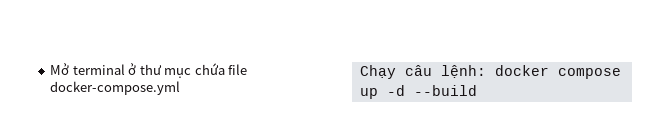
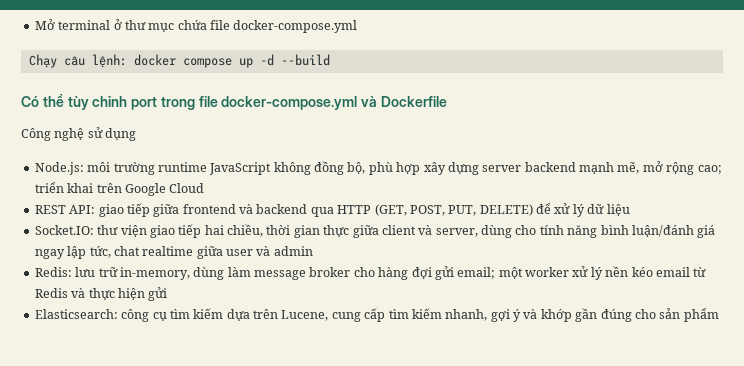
+ Có thể tùy chỉnh port trong file docker-compose.yml và Dockerfile
+ Công nghệ sử dụng
+ Node.js: môi trường runtime JavaScript không đồng bộ, phù hợp xây dựng server backend mạnh mẽ, mở rộng cao; triển khai trên Google Cloud
+ REST API: giao tiếp giữa frontend và backend qua HTTP (GET, POST, PUT, DELETE) để xử lý dữ liệu
+ Socket.IO: thư viện giao tiếp hai chiều, thời gian thực giữa client và server, dùng cho tính năng bình luận/đánh giá ngay lập tức, chat realtime giữa user và admin
+ Redis: lưu trữ in‑memory, dùng làm message broker cho hàng đợi gửi email; một worker xử lý nền kéo email từ Redis và thực hiện gửi
+ Elasticsearch: công cụ tìm kiếm dựa trên Lucene, cung cấp tìm kiếm nhanh, gợi ý và khớp gần đúng cho sản phẩm

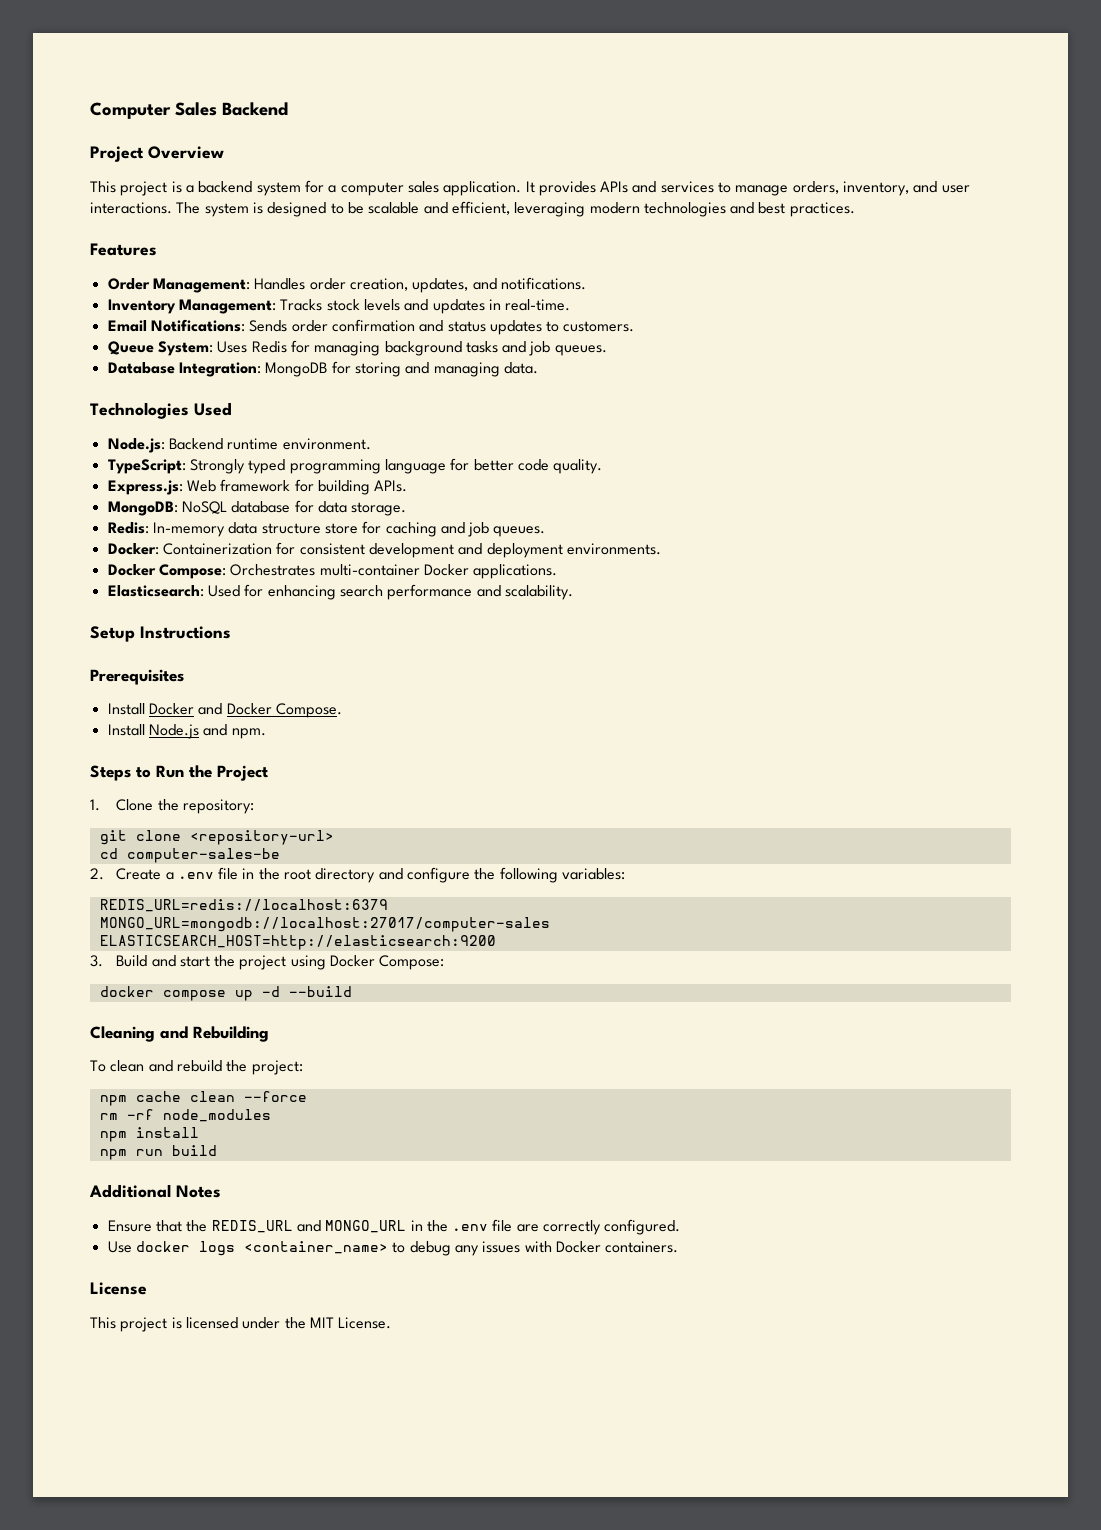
- Mở terminal ở thư mục chứa file docker-compose.yml
- Chạy câu lệnh: docker compose up -d --build
+ Computer Sales Backend
+ Project Overview
+ This project is a backend system for a computer sales application. It provides APIs and services to manage orders, inventory, and user interactions. The system is designed to be scalable and efficient, leveraging modern technologies and best practices.
+ Features
+ Order Management: Handles order creation, updates, and notifications.
+ Inventory Management: Tracks stock levels and updates in real-time.
+ Email Notifications: Sends order confirmation and status updates to customers.
+ Queue System: Uses Redis for managing background tasks and job queues.
+ Database Integration: MongoDB for storing and managing data.
+ Technologies Used
+ Node.js: Backend runtime environment.
+ TypeScript: Strongly typed programming language for better code quality.
+ Express.js: Web framework for building APIs.
+ MongoDB: NoSQL database for data storage.
+ Redis: In-memory data structure store for caching and job queues.
+ Docker: Containerization for consistent development and deployment environments.
+ Docker Compose: Orchestrates multi-container Docker applications.
+ Elasticsearch: Used for enhancing search performance and scalability.
+ Setup Instructions
+ Prerequisites
+ Install Docker and Docker Compose.
+ Install Node.js and npm.
+ Steps to Run the Project
+ 1. Clone the repository:
+ git clone <repository-url>
+ cd computer-sales-be
+ 2. Create a .env file in the root directory and configure the following variables:
+ REDIS_URL=redis://localhost:6379
+ MONGO_URL=mongodb://localhost:27017/computer-sales
+ ELASTICSEARCH_HOST=http://elasticsearch:9200
+ 3. Build and start the project using Docker Compose:
+ docker compose up -d --build
- Có thể tùy chỉnh port trong file docker-compose.yml và Dockerfile
- Công nghệ sử dụng
- Node.js: môi trường runtime JavaScript không đồng bộ, phù hợp xây dựng server backend mạnh mẽ, mở rộng cao; triển khai trên Google Cloud
- REST API: giao tiếp giữa frontend và backend qua HTTP (GET, POST, PUT, DELETE) để xử lý dữ liệu
- Socket.IO: thư viện giao tiếp hai chiều, thời gian thực giữa client và server, dùng cho tính năng bình luận/đánh giá ngay lập tức, chat realtime giữa user và admin
- Redis: lưu trữ in‑memory, dùng làm message broker cho hàng đợi gửi email; một worker xử lý nền kéo email từ Redis và thực hiện gửi
- Elasticsearch: công cụ tìm kiếm dựa trên Lucene, cung cấp tìm kiếm nhanh, gợi ý và khớp gần đúng cho sản phẩm
+ Cleaning and Rebuilding
+ To clean and rebuild the project:
+ npm cache clean --force
+ rm -rf node_modules
+ npm install
+ npm run build
+ Additional Notes
+ Ensure that the REDIS_URL and MONGO_URL in the .env file are correctly configured.
+ Use docker logs <container_name> to debug any issues with Docker containers.
+ License
+ This project is licensed under the MIT License.

